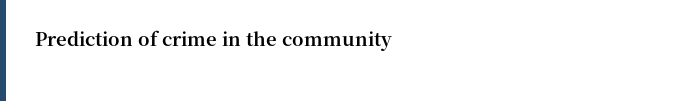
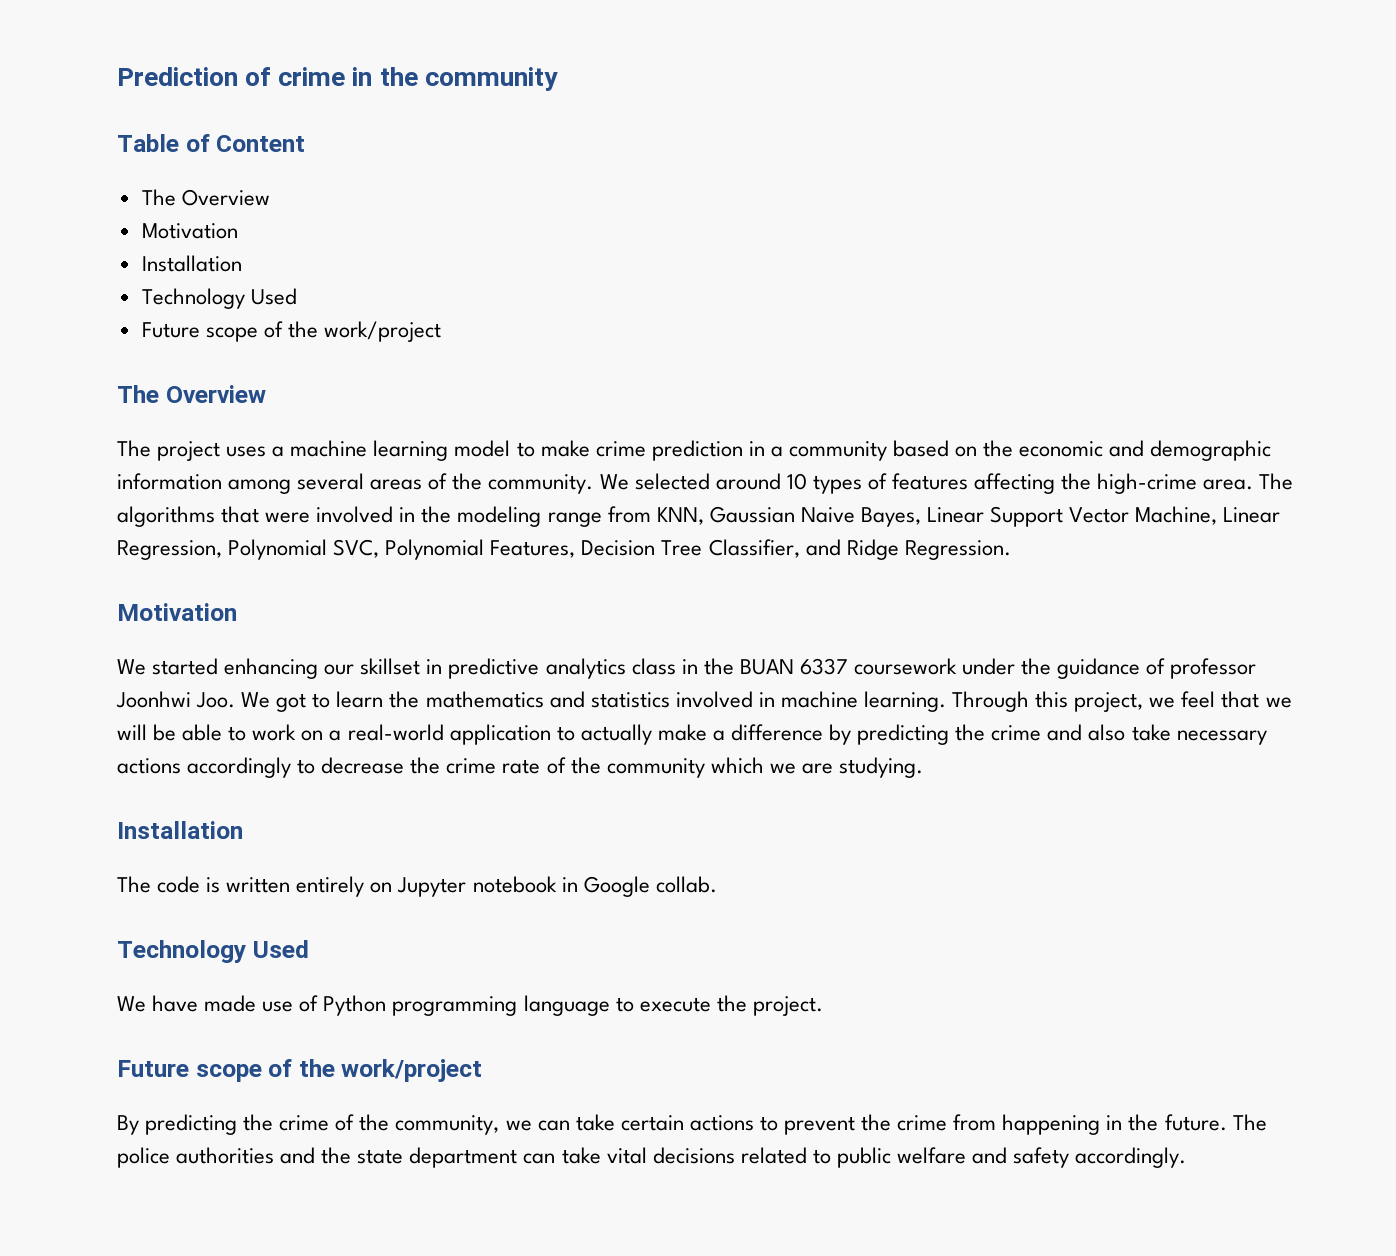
+ Table of Content
+ The Overview
+ Motivation
+ Installation
+ Technology Used
+ Future scope of the work/project
+ The Overview
+ The project uses a machine learning model to make crime prediction in a community based on the economic and demographic information among several areas of the community. We selected around 10 types of features affecting the high-crime area. The algorithms that were involved in the modeling range from KNN, Gaussian Naive Bayes, Linear Support Vector Machine, Linear Regression, Polynomial SVC, Polynomial Features, Decision Tree Classifier, and Ridge Regression.
+ Motivation
+ We started enhancing our skillset in predictive analytics class in the BUAN 6337 coursework under the guidance of professor Joonhwi Joo. We got to learn the mathematics and statistics involved in machine learning. Through this project, we feel that we will be able to work on a real-world application to actually make a difference by predicting the crime and also take necessary actions accordingly to decrease the crime rate of the community which we are studying.
+ Installation
+ The code is written entirely on Jupyter notebook in Google collab.
+ Technology Used
+ We have made use of Python programming language to execute the project.
+ Future scope of the work/project
+ By predicting the crime of the community, we can take certain actions to prevent the crime from happening in the future. The police authorities and the state department can take vital decisions related to public welfare and safety accordingly.

